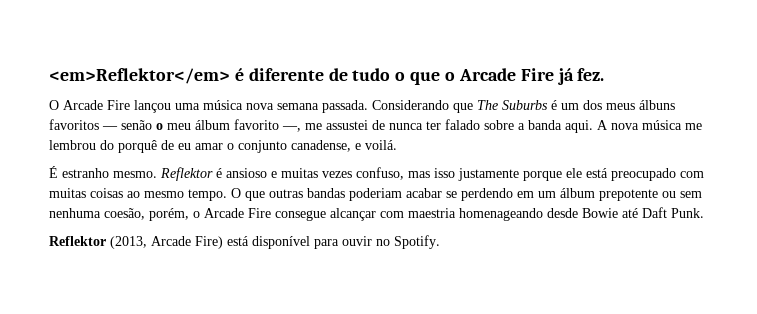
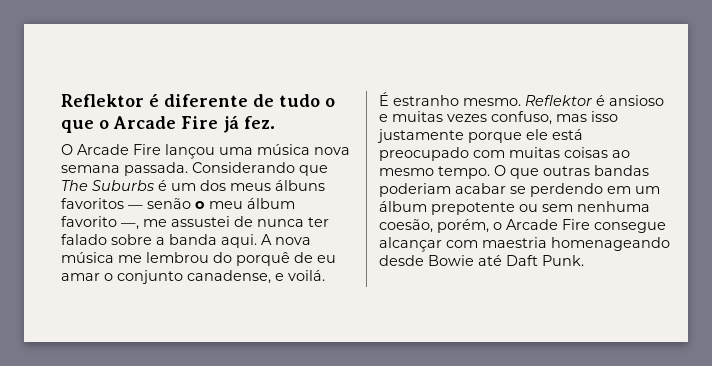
- <em>Reflektor</em> é diferente de tudo o que o Arcade Fire já fez.
+ Reflektor é diferente de tudo o que o Arcade Fire já fez.
- Reflektor (2013, Arcade Fire) está disponível para ouvir no Spotify.

